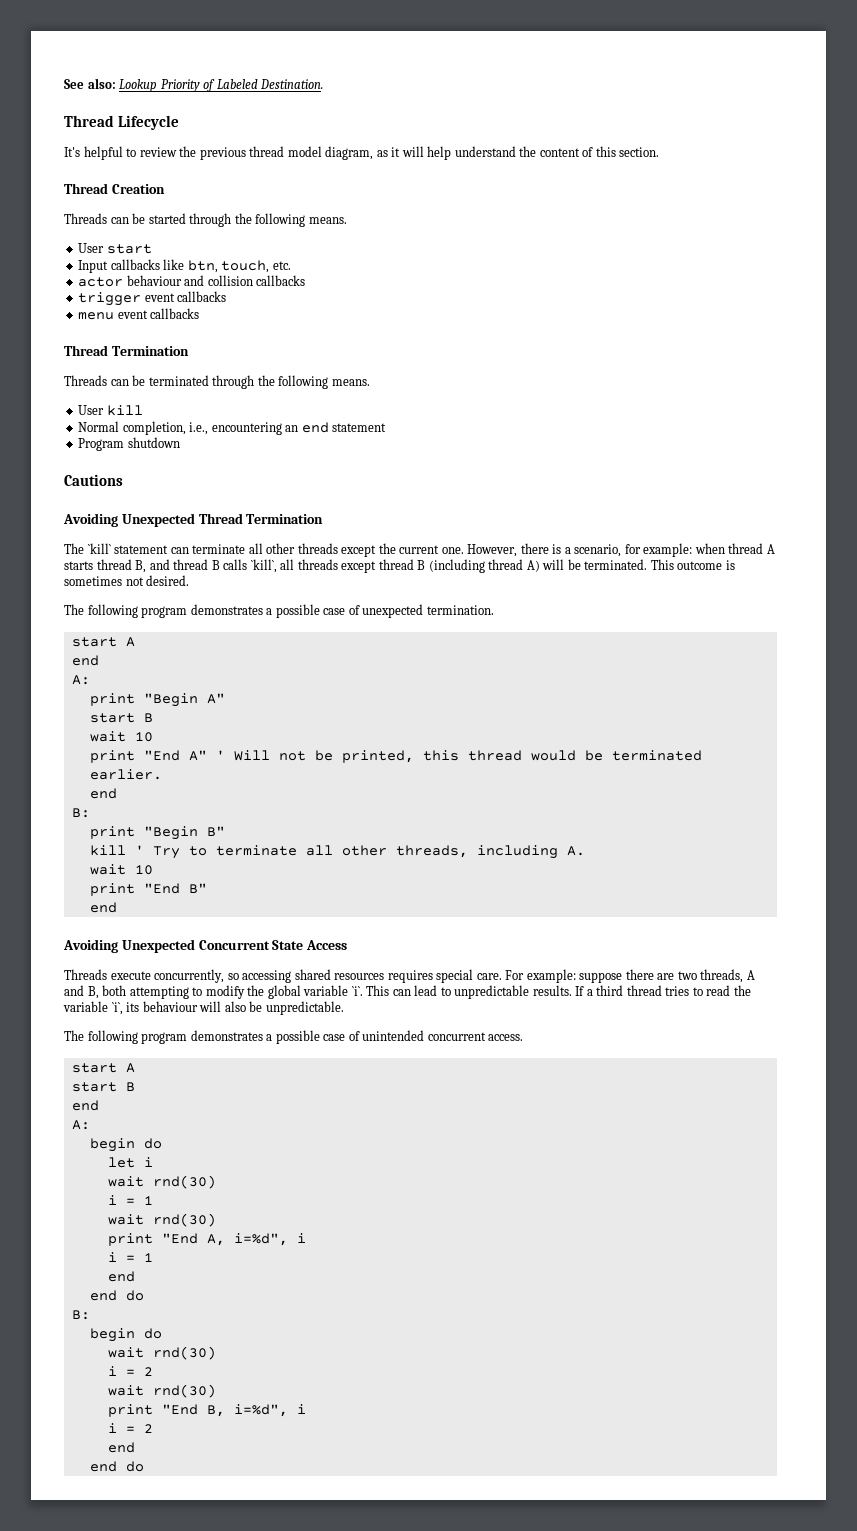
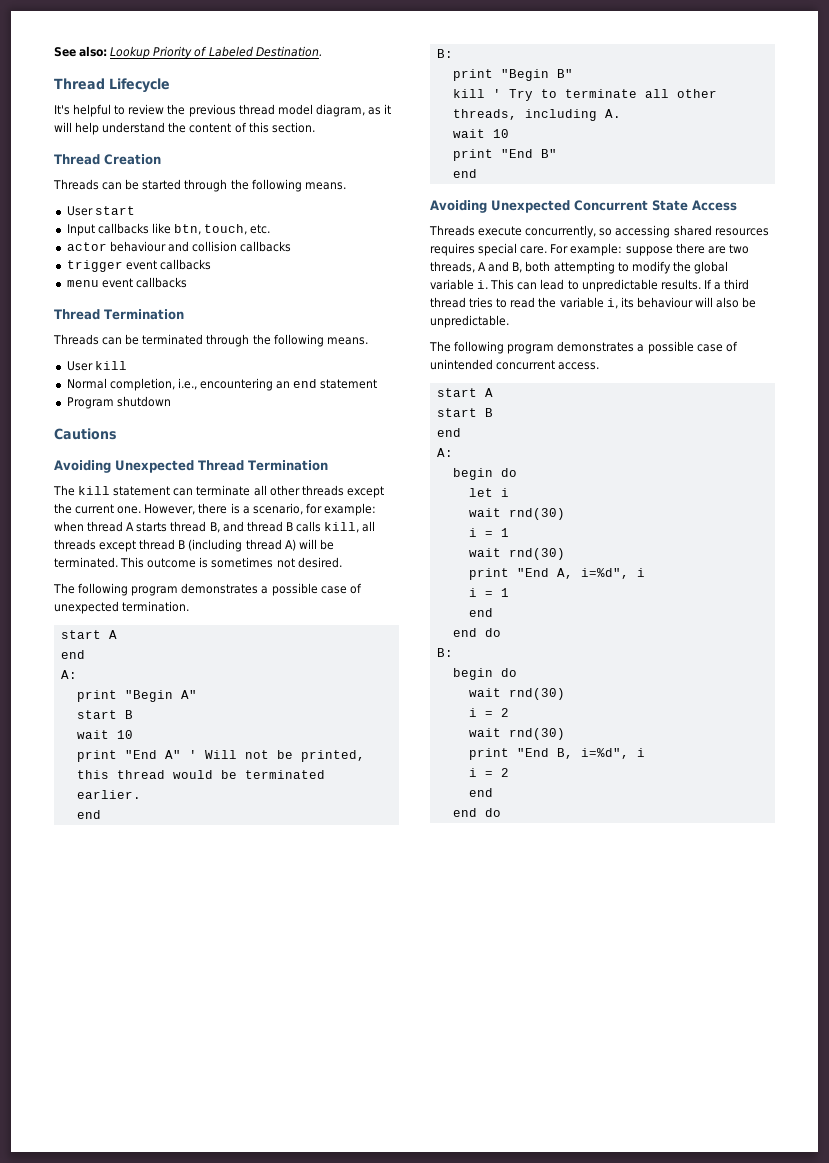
- The `kill` statement can terminate all other threads except the current one.
+ The kill statement can terminate all other threads except the current one.
- However, there is a scenario, for example: when thread A starts thread B, and thread B calls `kill`, all threads except thread B (including thread A) will be terminated.
+ However, there is a scenario, for example: when thread A starts thread B, and thread B calls kill, all threads except thread B (including thread A) will be terminated.
- For example: suppose there are two threads, A and B, both attempting to modify the global variable `i`.
+ For example: suppose there are two threads, A and B, both attempting to modify the global variable i.
- If a third thread tries to read the variable `i`, its behaviour will also be unpredictable.
+ If a third thread tries to read the variable i, its behaviour will also be unpredictable.

